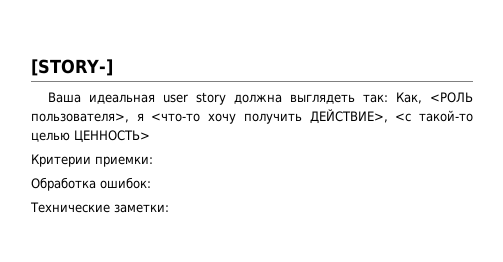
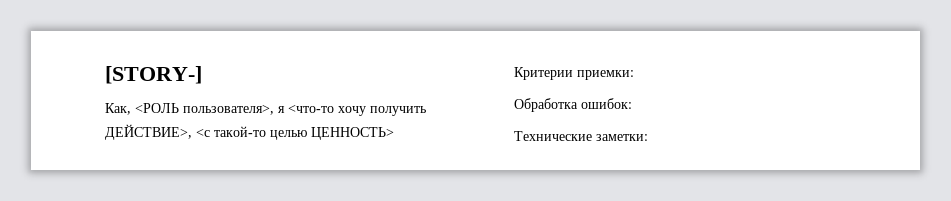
- Ваша идеальная user story должна выглядеть так: Как, <РОЛЬ пользователя>, я <что-то хочу получить ДЕЙСТВИЕ>, <с такой-то целью ЦЕННОСТЬ>
+ Как, <РОЛЬ пользователя>, я <что-то хочу получить ДЕЙСТВИЕ>, <с такой-то целью ЦЕННОСТЬ>

